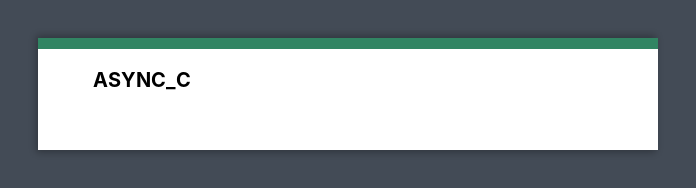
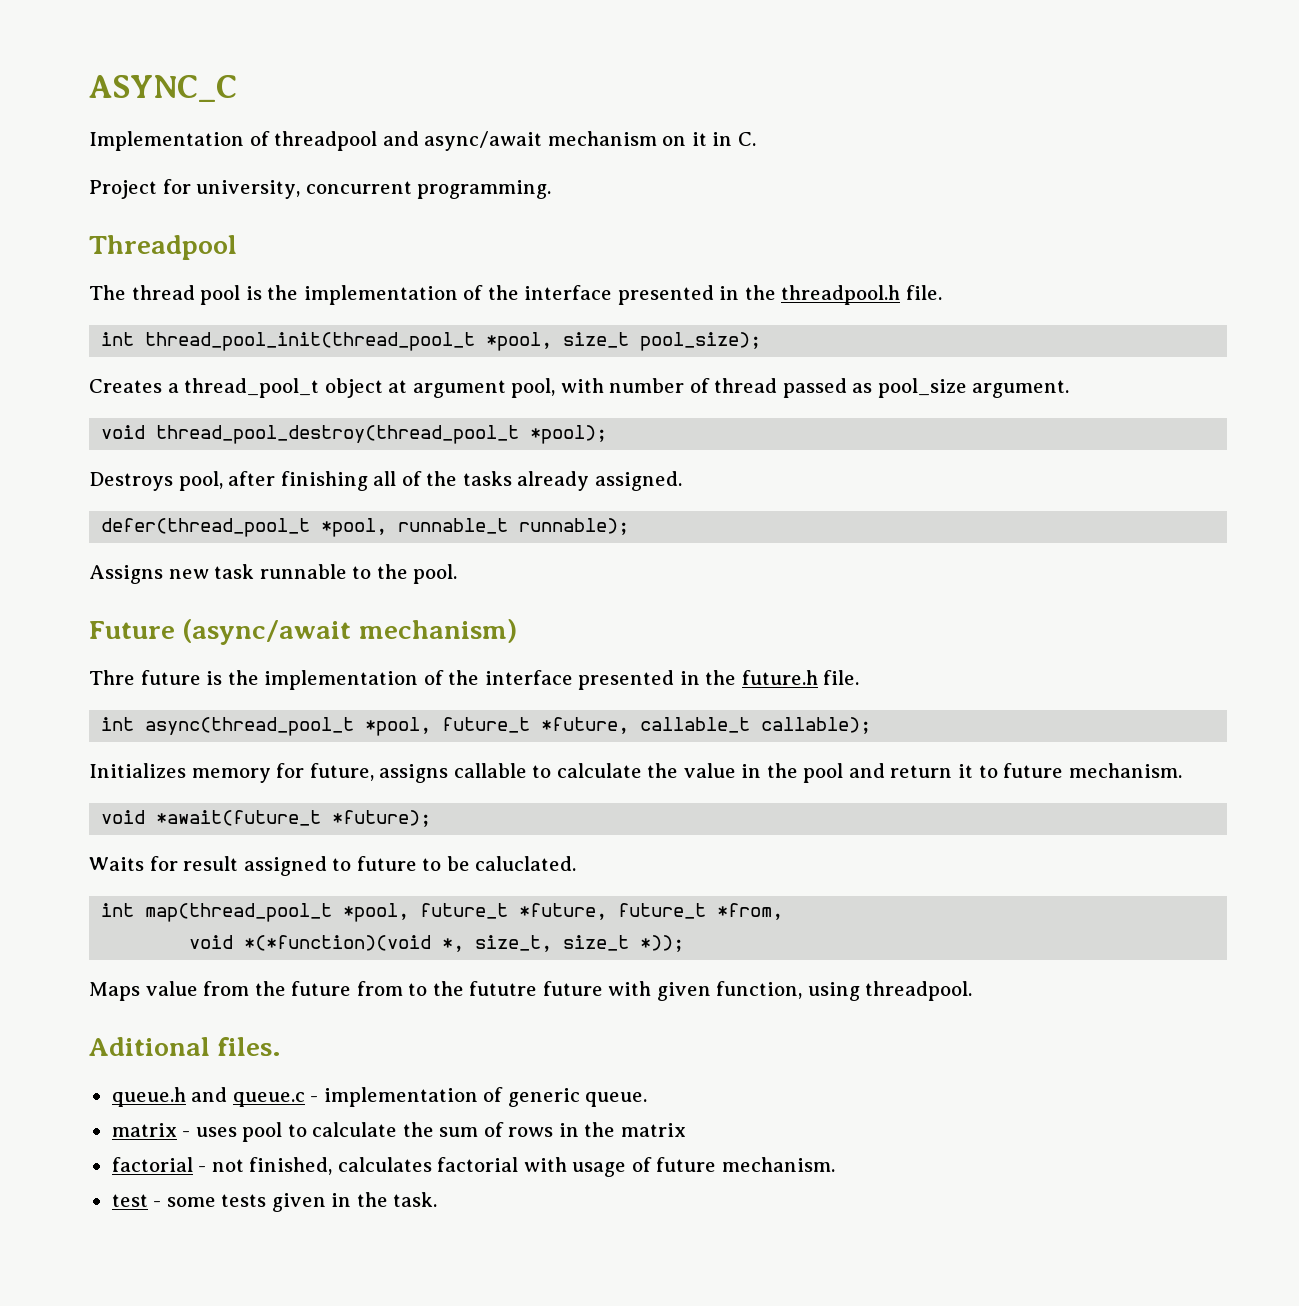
+ Implementation of threadpool and async/await mechanism on it in C.
+ Project for university, concurrent programming.
+ Threadpool
+ The thread pool is the implementation of the interface presented in the threadpool.h file.
+ int thread_pool_init(thread_pool_t *pool, size_t pool_size);
+ Creates a thread_pool_t object at argument pool, with number of thread passed as pool_size argument.
+ void thread_pool_destroy(thread_pool_t *pool);
+ Destroys pool, after finishing all of the tasks already assigned.
+ defer(thread_pool_t *pool, runnable_t runnable);
+ Assigns new task runnable to the pool.
+ Future (async/await mechanism)
+ Thre future is the implementation of the interface presented in the future.h file.
+ int async(thread_pool_t *pool, future_t *future, callable_t callable);
+ Initializes memory for future, assigns callable to calculate the value in the pool and return it to future mechanism.
+ void *await(future_t *future);
+ Waits for result assigned to future to be caluclated.
+ int map(thread_pool_t *pool, future_t *future, future_t *from,
+ void *(*function)(void *, size_t, size_t *));
+ Maps value from the future from to the fututre future with given function, using threadpool.
+ Aditional files.
+ queue.h and queue.c - implementation of generic queue.
+ matrix - uses pool to calculate the sum of rows in the matrix
+ factorial - not finished, calculates factorial with usage of future mechanism.
+ test - some tests given in the task.

